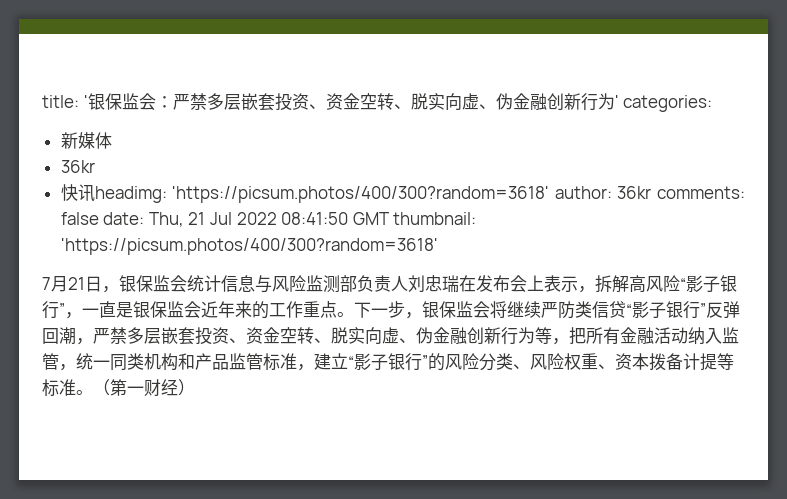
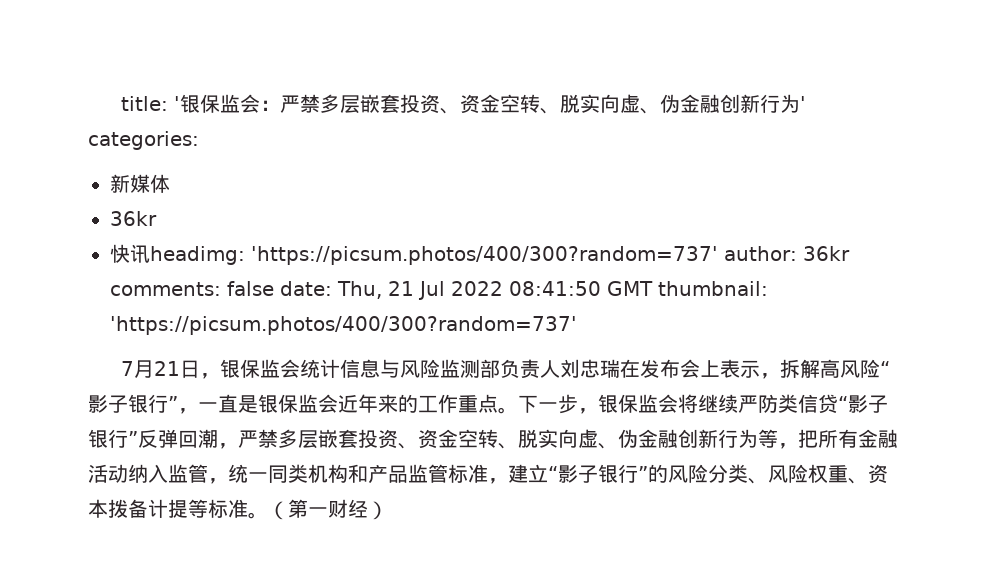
- 快讯headimg: 'https://picsum.photos/400/300?random=3618' author: 36kr comments: false date: Thu, 21 Jul 2022 08:41:50 GMT thumbnail: 'https://picsum.photos/400/300?random=3618'
+ 快讯headimg: 'https://picsum.photos/400/300?random=737' author: 36kr comments: false date: Thu, 21 Jul 2022 08:41:50 GMT thumbnail: 'https://picsum.photos/400/300?random=737'

